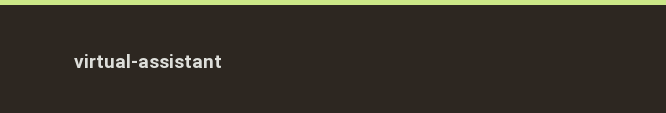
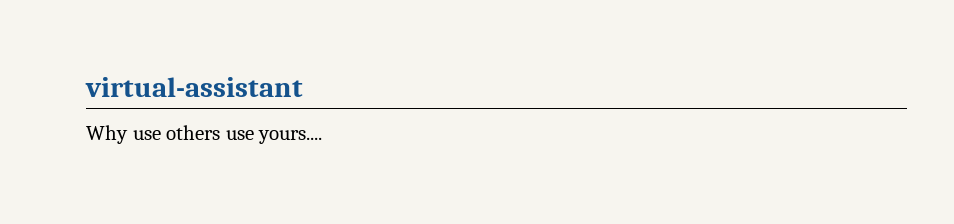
+ Why use others use yours....

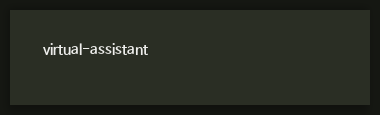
- Why use others use yours....

